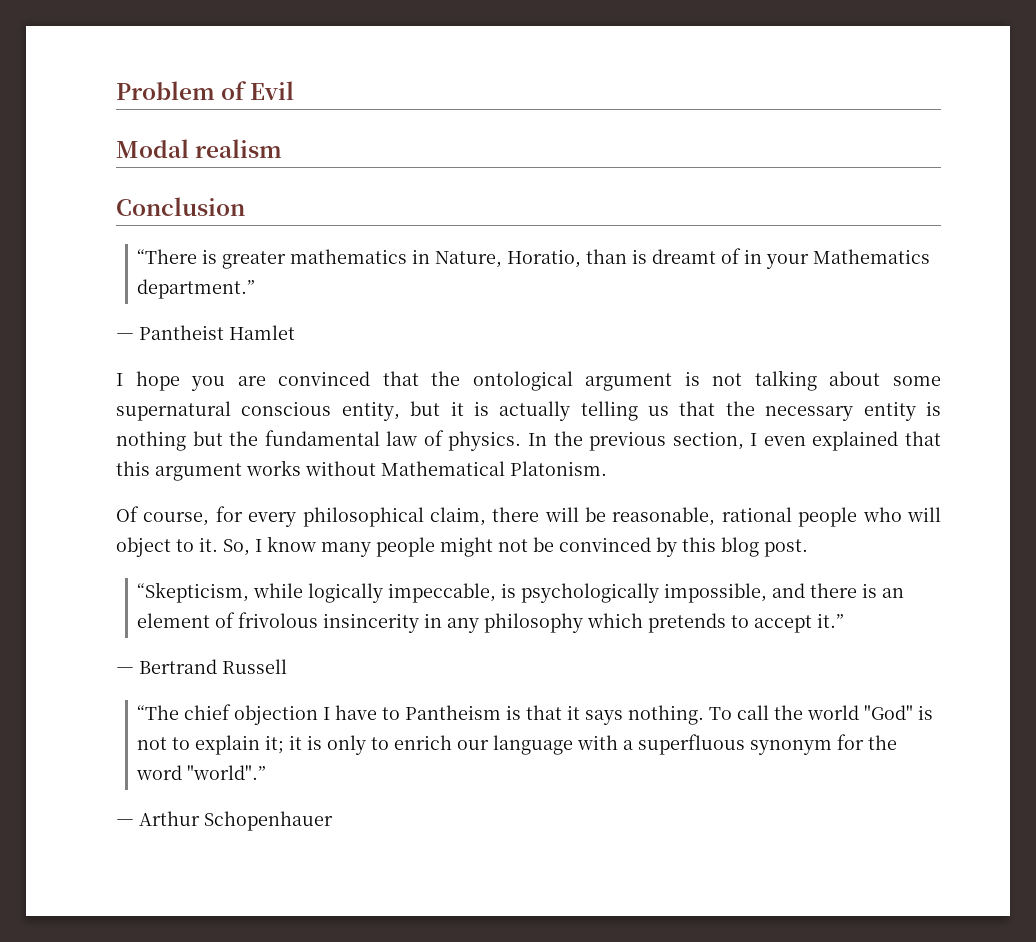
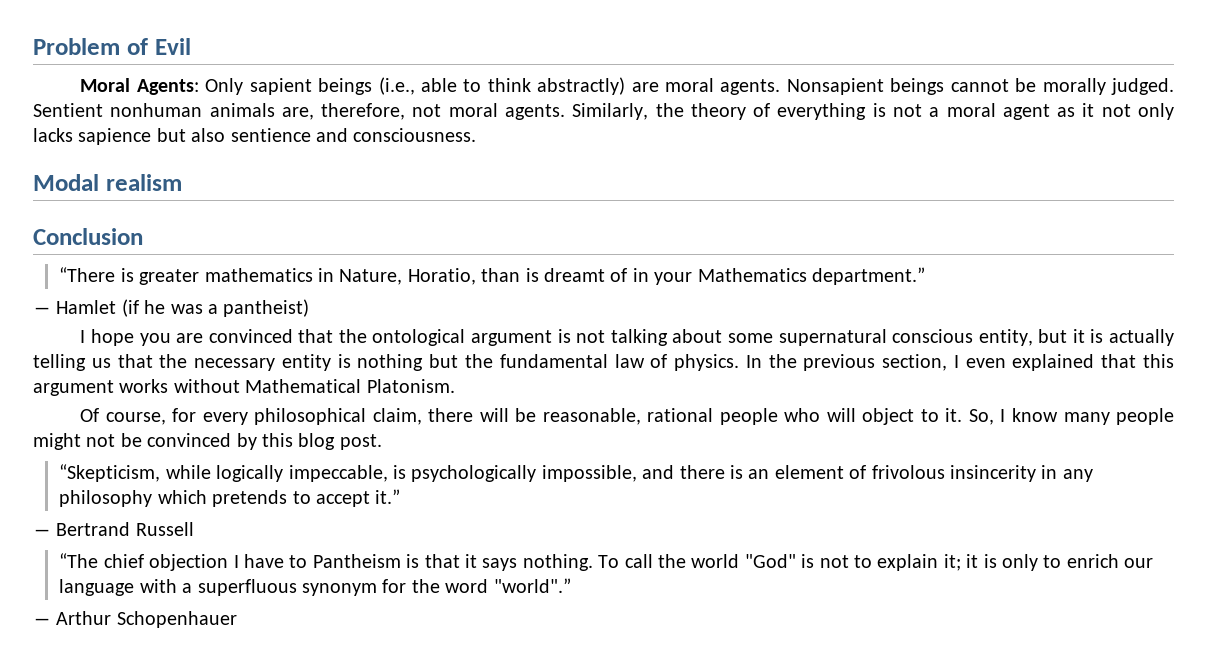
+ Moral Agents: Only sapient beings (i.e., able to think abstractly) are moral agents. Nonsapient beings cannot be morally judged. Sentient nonhuman animals are, therefore, not moral agents. Similarly, the theory of everything is not a moral agent as it not only lacks sapience but also sentience and consciousness.
- ― Pantheist Hamlet
+ ― Hamlet (if he was a pantheist)

